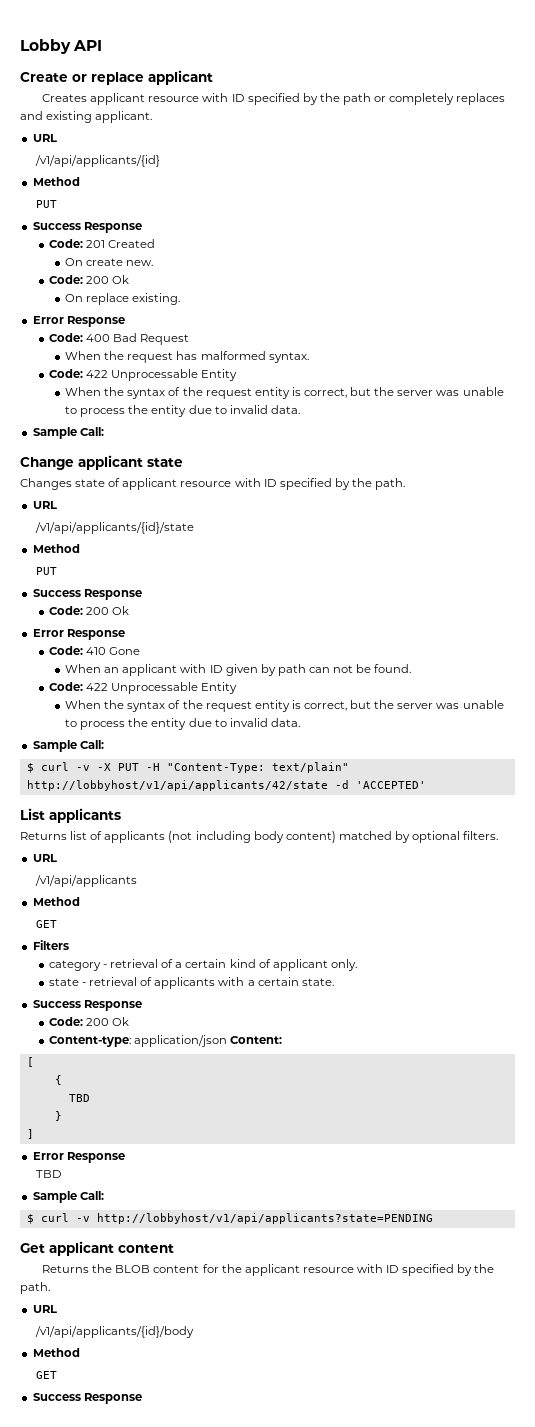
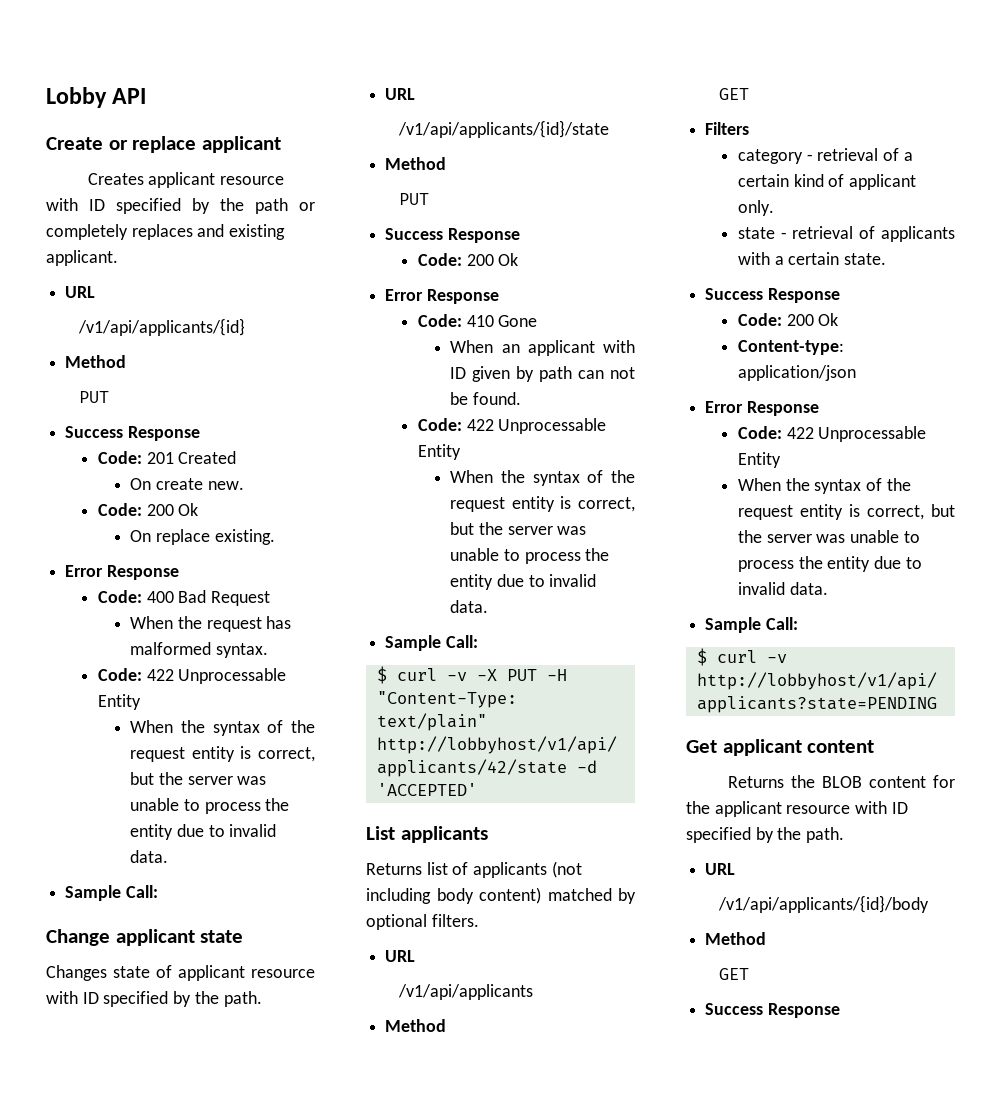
- Content-type: application/json Content:
- [
- {
- TBD
- }
- ]
+ Content-type: application/json
  Error Response
- TBD
+ Code: 422 Unprocessable Entity
+ When the syntax of the request entity is correct, but the server was unable to process the entity due to invalid data.

